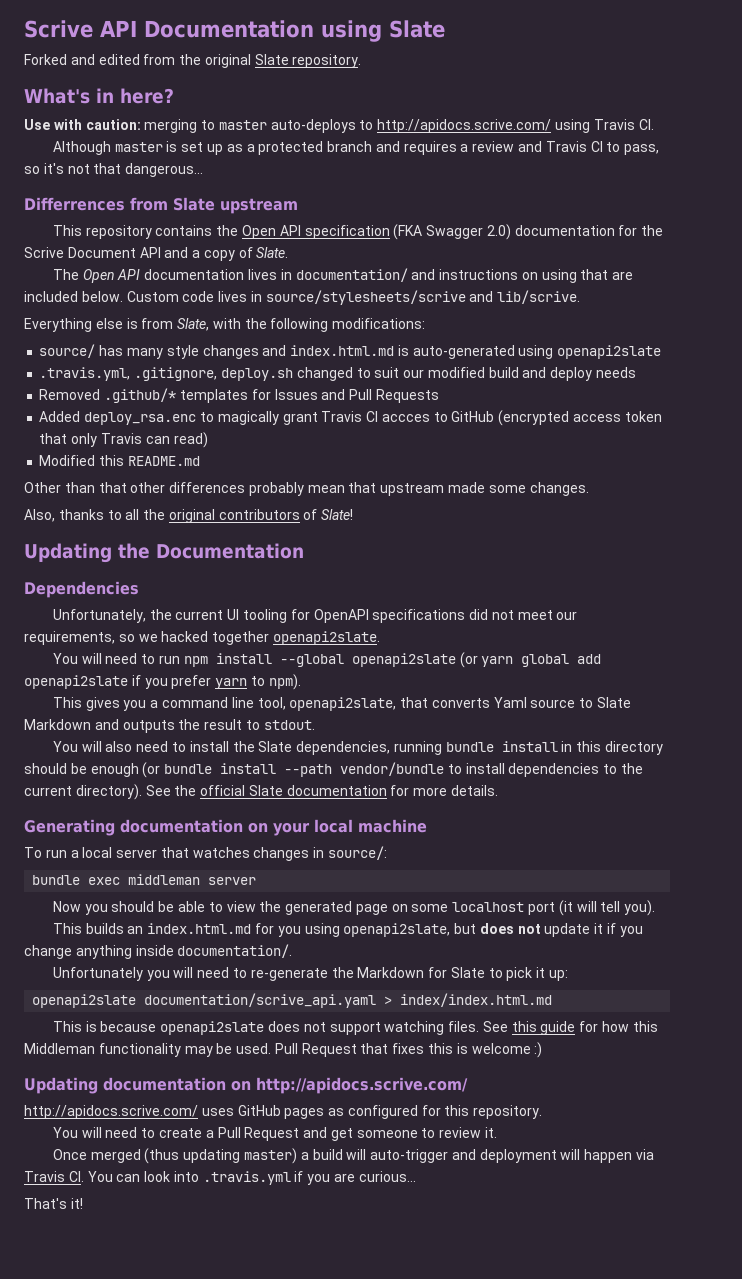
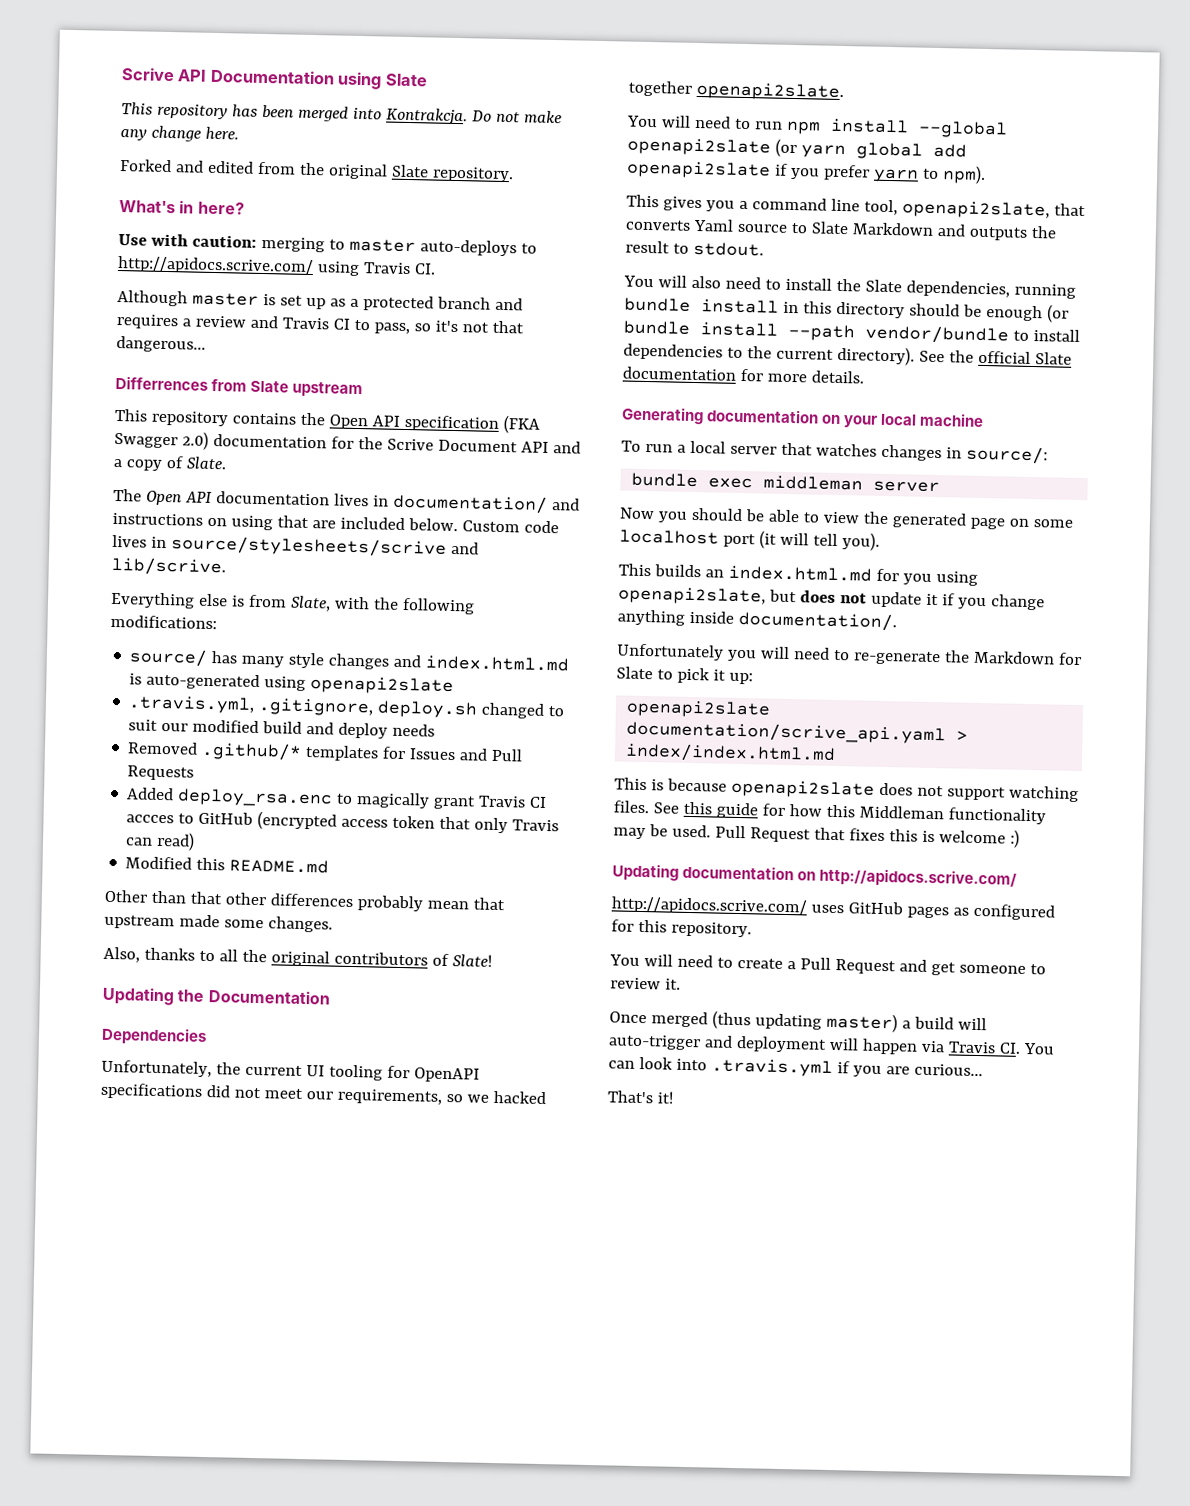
+ This repository has been merged into Kontrakcja. Do not make any change here.

